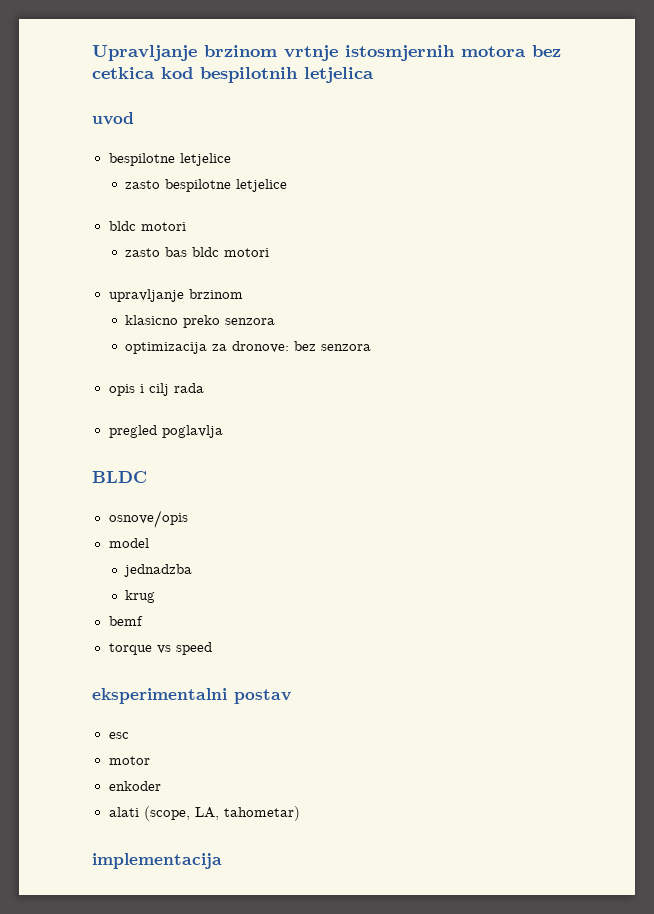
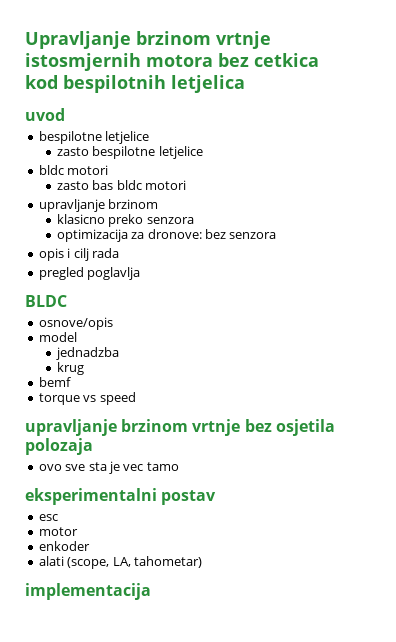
+ upravljanje brzinom vrtnje bez osjetila polozaja
+ ovo sve sta je vec tamo

